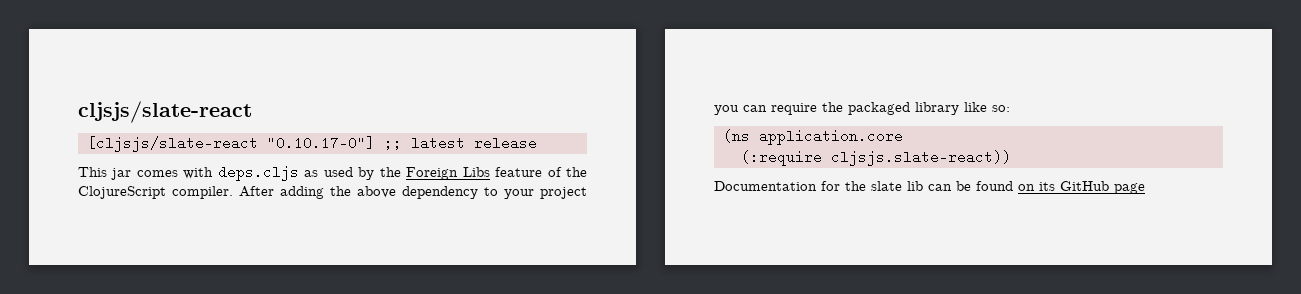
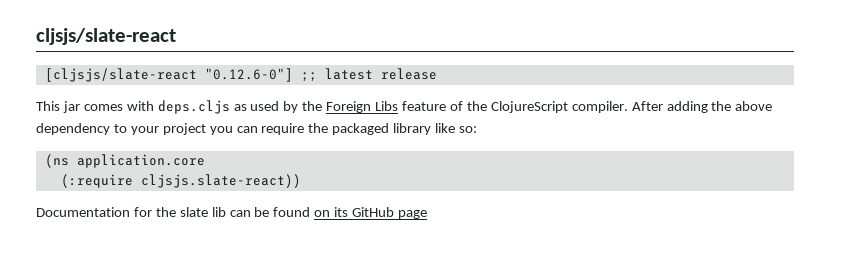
- [cljsjs/slate-react "0.10.17-0"] ;; latest release
+ [cljsjs/slate-react "0.12.6-0"] ;; latest release

